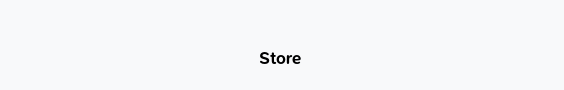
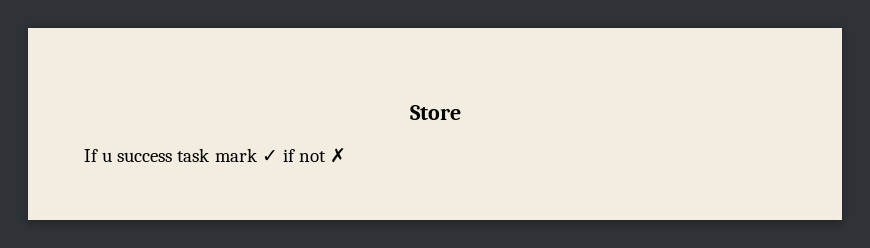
+ If u success task mark ✓ if not ✗

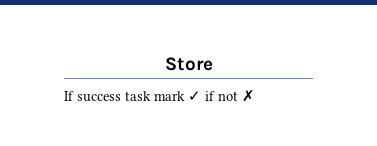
- If u success task mark ✓ if not ✗
+ If success task mark ✓ if not ✗

